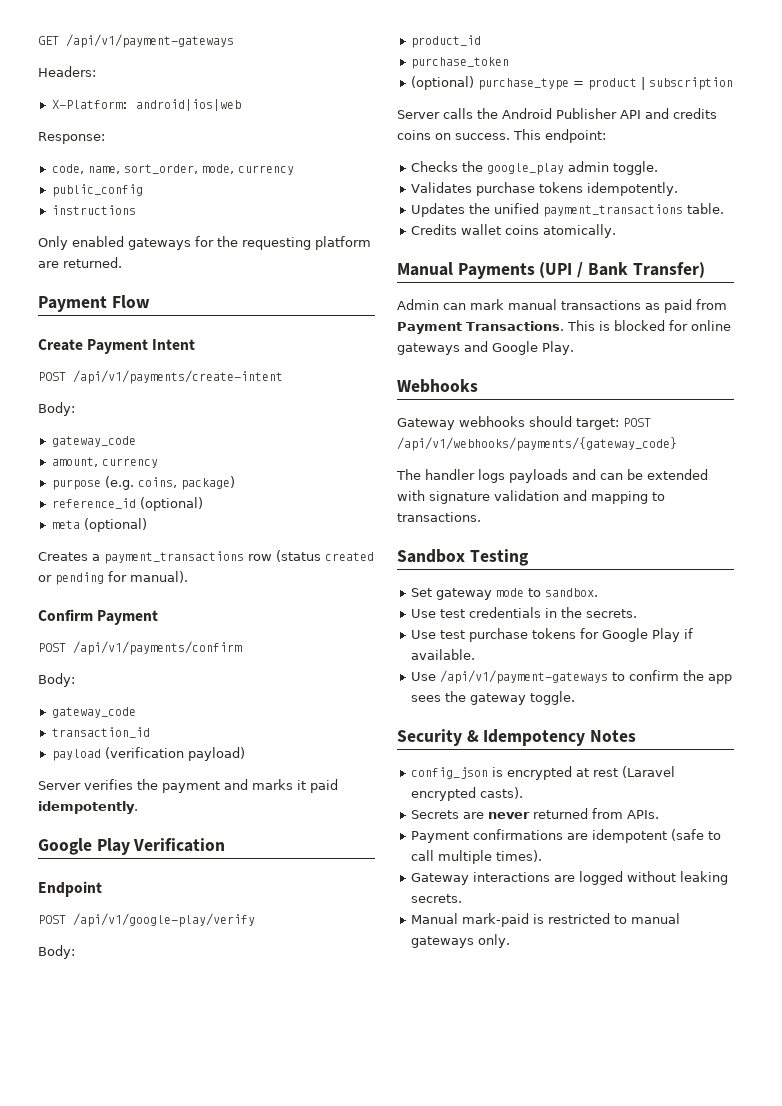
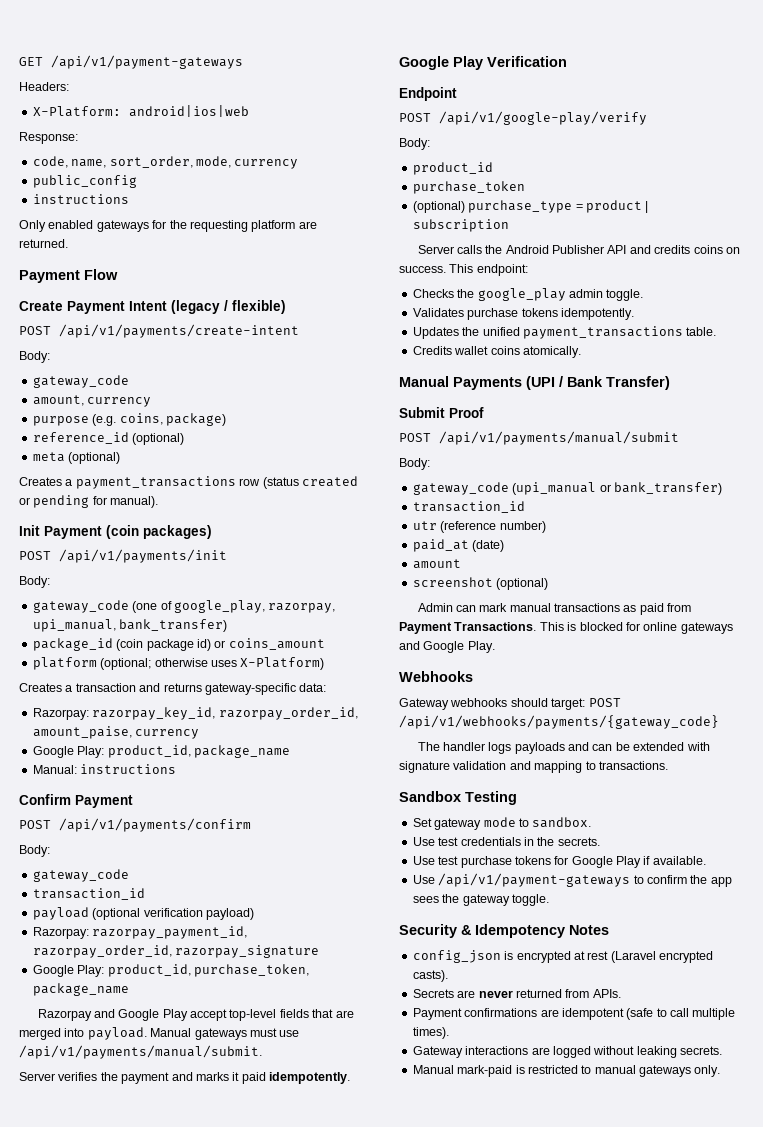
- Create Payment Intent
+ Create Payment Intent (legacy / flexible)
+ Init Payment (coin packages)
+ POST /api/v1/payments/init
+ Body:
+ gateway_code (one of google_play, razorpay, upi_manual, bank_transfer)
+ package_id (coin package id) or coins_amount
+ platform (optional; otherwise uses X-Platform)
+ Creates a transaction and returns gateway-specific data:
+ Razorpay: razorpay_key_id, razorpay_order_id, amount_paise, currency
+ Google Play: product_id, package_name
+ Manual: instructions
- payload (verification payload)
+ payload (optional verification payload)
+ Razorpay: razorpay_payment_id, razorpay_order_id, razorpay_signature
+ Google Play: product_id, purchase_token, package_name
+ Razorpay and Google Play accept top-level fields that are merged into payload. Manual gateways must use /api/v1/payments/manual/submit.
+ Submit Proof
+ POST /api/v1/payments/manual/submit
+ Body:
+ gateway_code (upi_manual or bank_transfer)
+ transaction_id
+ utr (reference number)
+ paid_at (date)
+ amount
+ screenshot (optional)

